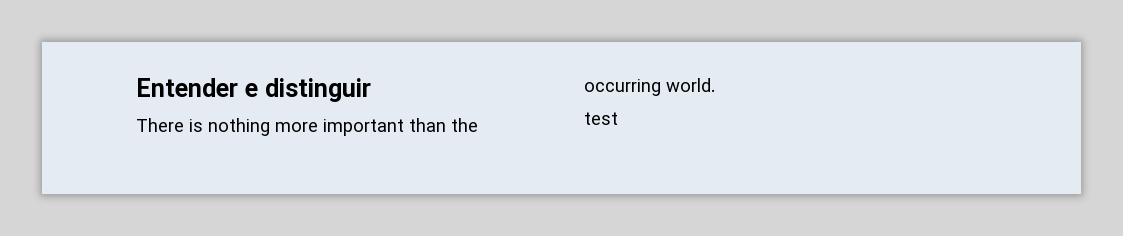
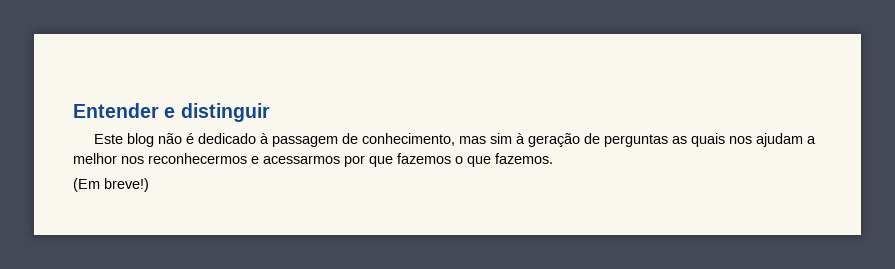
- There is nothing more important than the occurring world.
- test
+ Este blog não é dedicado à passagem de conhecimento, mas sim à geração de perguntas as quais nos ajudam a melhor nos reconhecermos e acessarmos por que fazemos o que fazemos.
+ (Em breve!)

